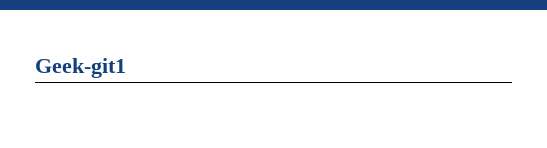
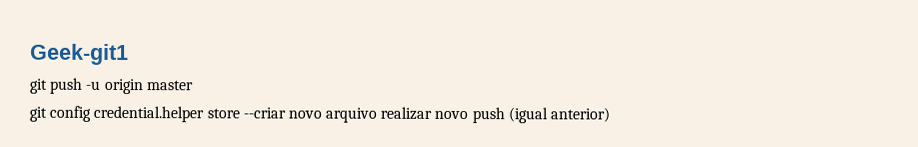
+ git push -u origin master
+ git config credential.helper store --criar novo arquivo realizar novo push (igual anterior)

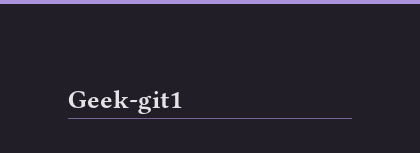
- git push -u origin master
- git config credential.helper store --criar novo arquivo realizar novo push (igual anterior)

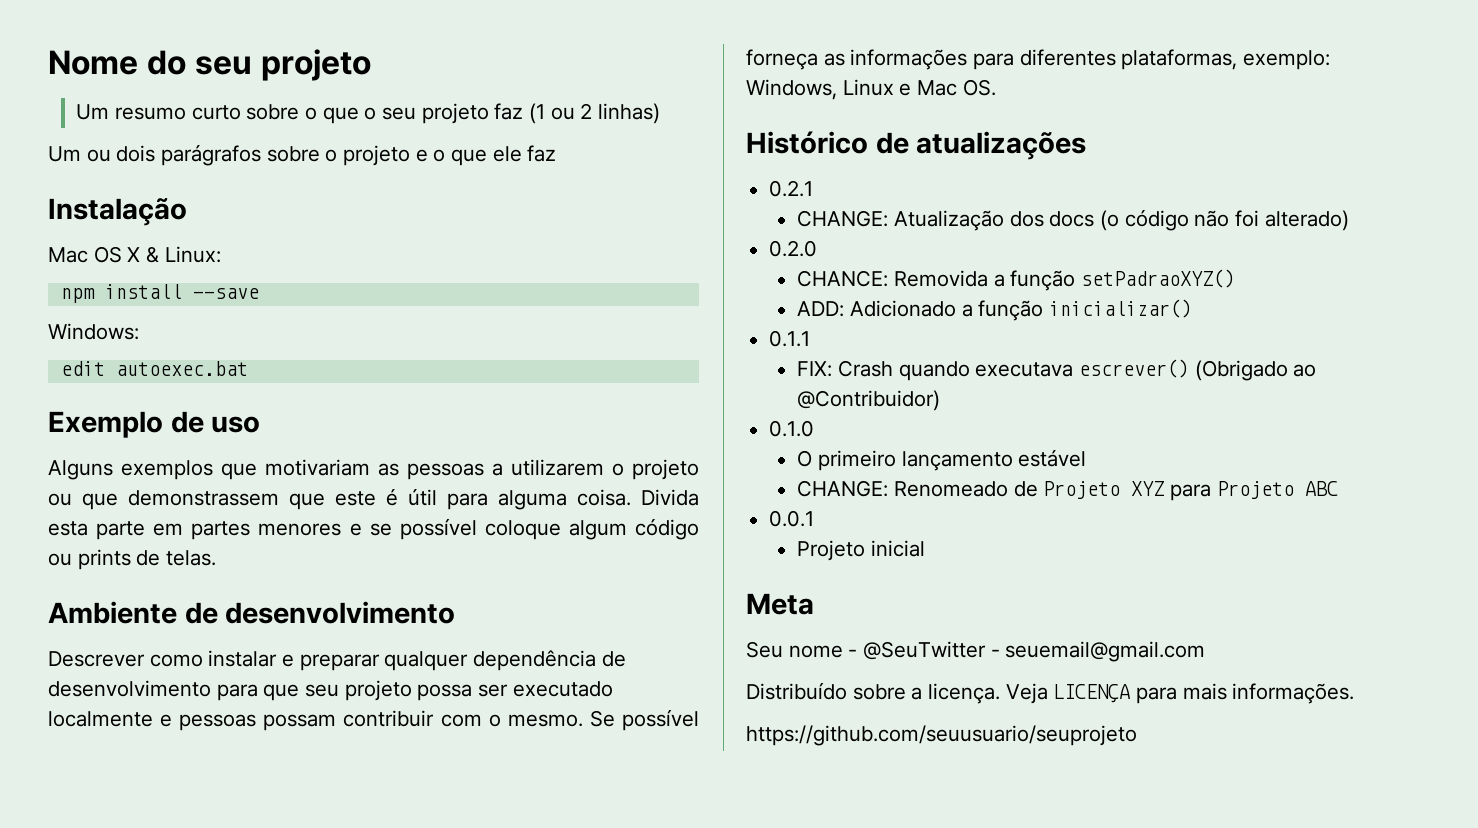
- Geek-git1
+ Nome do seu projeto
+ Um resumo curto sobre o que o seu projeto faz (1 ou 2 linhas)
+ Um ou dois parágrafos sobre o projeto e o que ele faz
+ Instalação
+ Mac OS X & Linux:
+ npm install --save
+ Windows:
+ edit autoexec.bat
+ Exemplo de uso
+ Alguns exemplos que motivariam as pessoas a utilizarem o projeto ou que demonstrassem que este é útil para alguma coisa. Divida esta parte em partes menores e se possível coloque algum código ou prints de telas.
+ Ambiente de desenvolvimento
+ Descrever como instalar e preparar qualquer dependência de desenvolvimento para que seu projeto possa ser executado localmente e pessoas possam contribuir com o mesmo. Se possível forneça as informações para diferentes plataformas, exemplo: Windows, Linux e Mac OS.
+ Histórico de atualizações
+ 0.2.1
+ CHANGE: Atualização dos docs (o código não foi alterado)
+ 0.2.0
+ CHANCE: Removida a função setPadraoXYZ()
+ ADD: Adicionado a função inicializar()
+ 0.1.1
+ FIX: Crash quando executava escrever() (Obrigado ao @Contribuidor)
+ 0.1.0
+ O primeiro lançamento estável
+ CHANGE: Renomeado de Projeto XYZ para Projeto ABC
+ 0.0.1
+ Projeto inicial
+ Meta
+ Seu nome - @SeuTwitter - seuemail@gmail.com
+ Distribuído sobre a licença. Veja LICENÇA para mais informações.
+ https://github.com/seuusuario/seuprojeto

